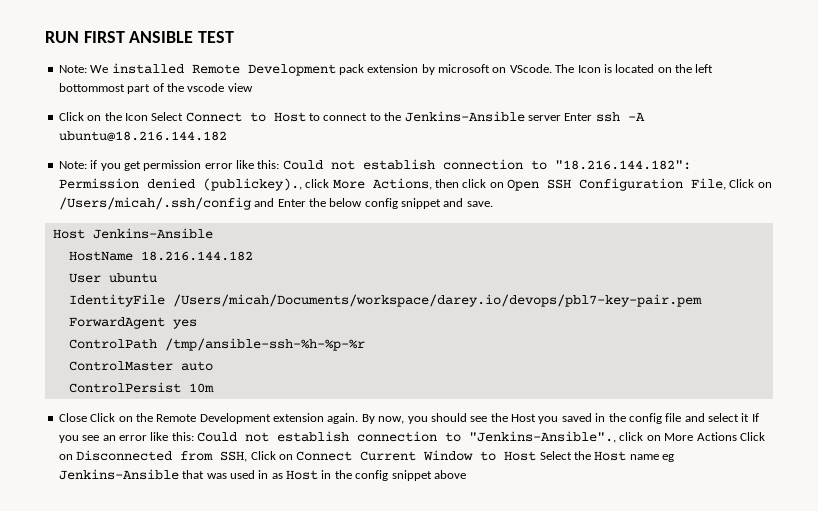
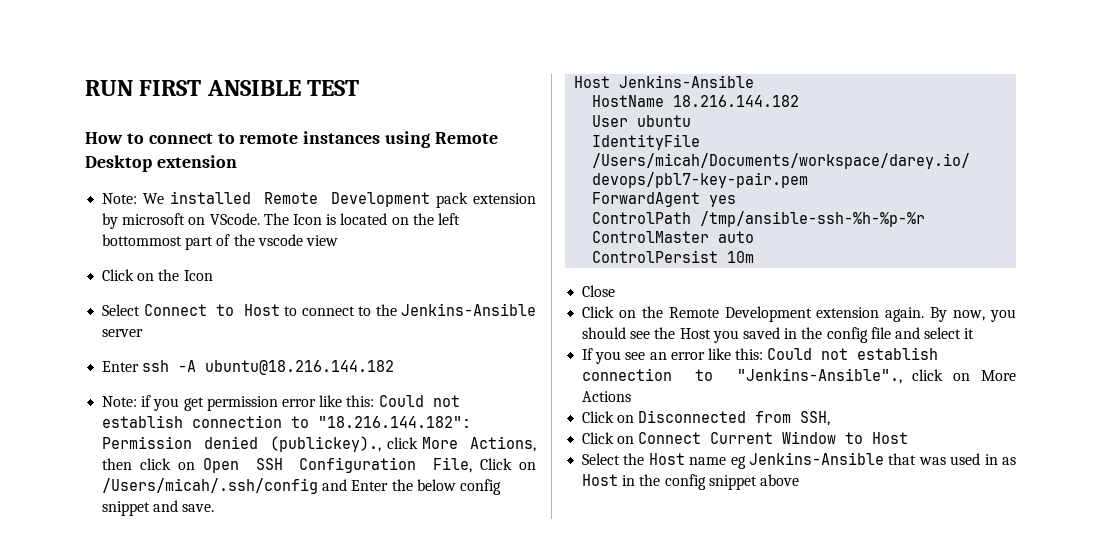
+ How to connect to remote instances using Remote Desktop extension
- Click on the Icon Select Connect to Host to connect to the Jenkins-Ansible server Enter ssh -A ubuntu@18.216.144.182
+ Click on the Icon
+ Select Connect to Host to connect to the Jenkins-Ansible server
+ Enter ssh -A ubuntu@18.216.144.182
- Close Click on the Remote Development extension again.
+ Close
+ Click on the Remote Development extension again.
- By now, you should see the Host you saved in the config file and select it If you see an error like this:
+ By now, you should see the Host you saved in the config file and select it
+ If you see an error like this:
- Could not establish connection to "Jenkins-Ansible"., click on More Actions Click on Disconnected from SSH, Click on Connect Current Window to Host Select the Host name eg Jenkins-Ansible that was used in as Host in the config snippet above
+ Could not establish connection to "Jenkins-Ansible"., click on More Actions
+ Click on Disconnected from SSH,
+ Click on Connect Current Window to Host
+ Select the Host name eg Jenkins-Ansible that was used in as Host in the config snippet above

